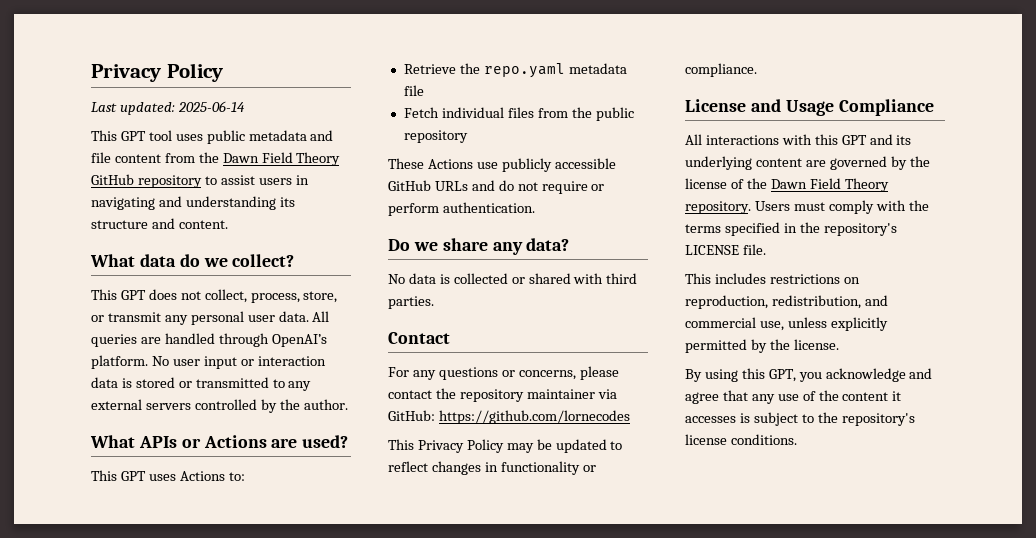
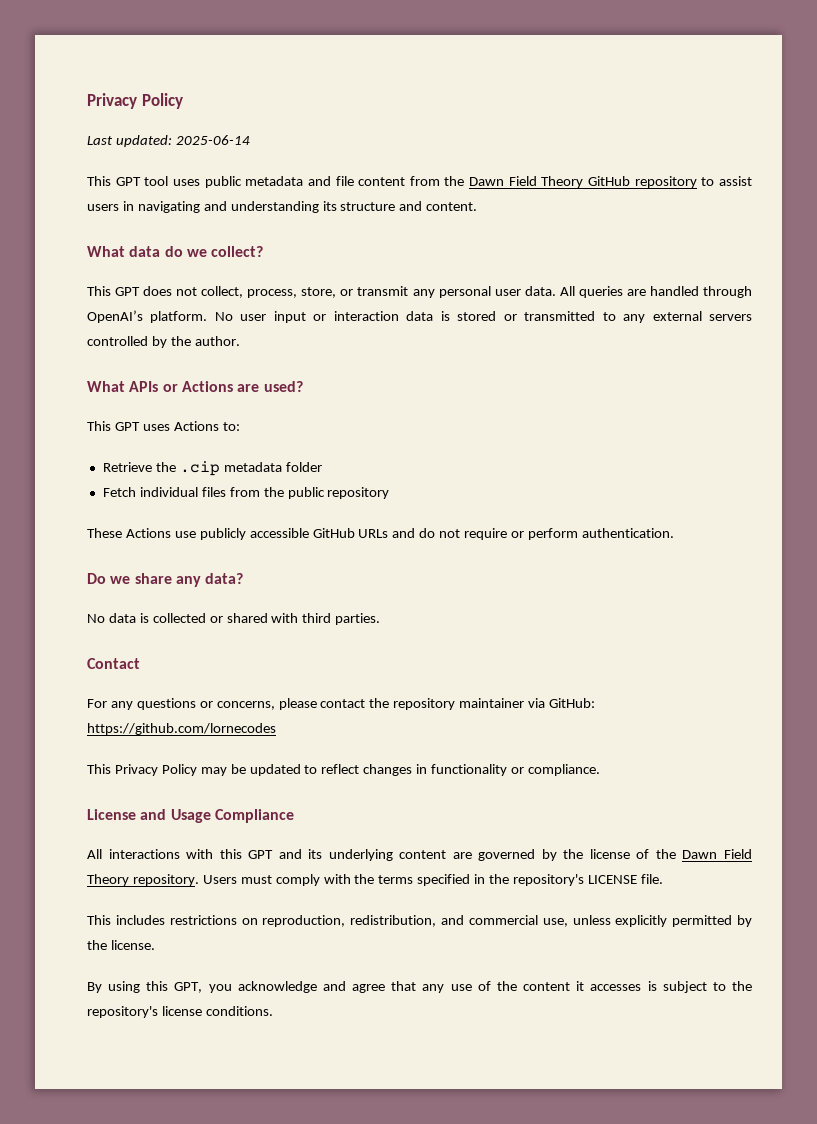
- Retrieve the repo.yaml metadata file
+ Retrieve the .cip metadata folder

